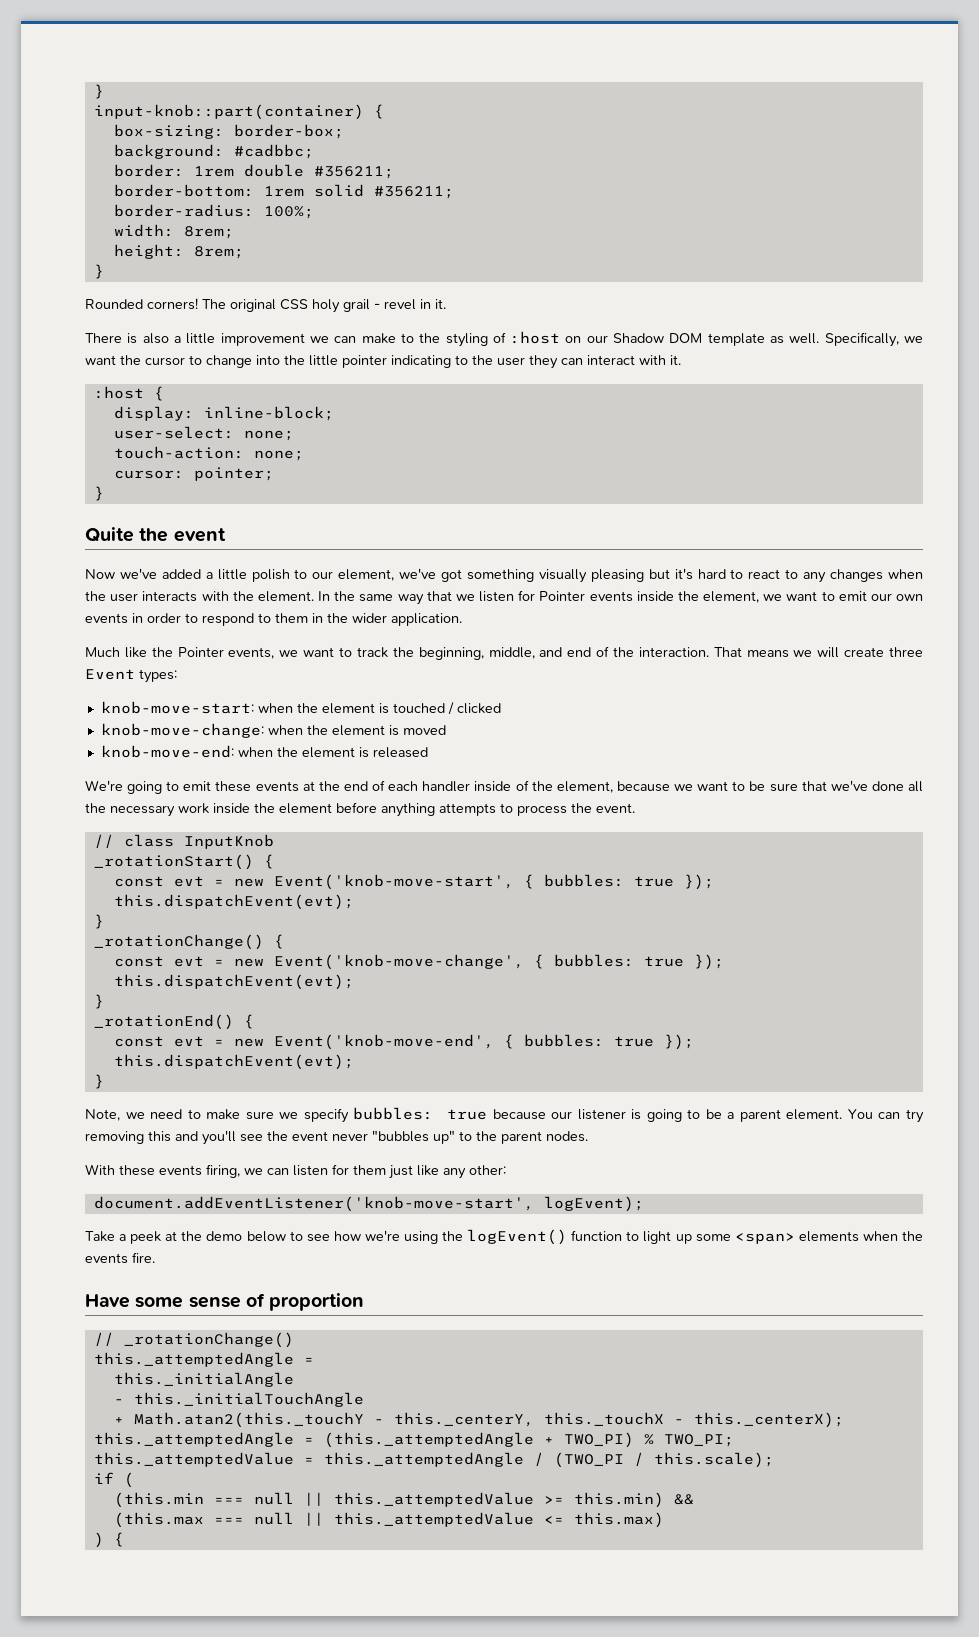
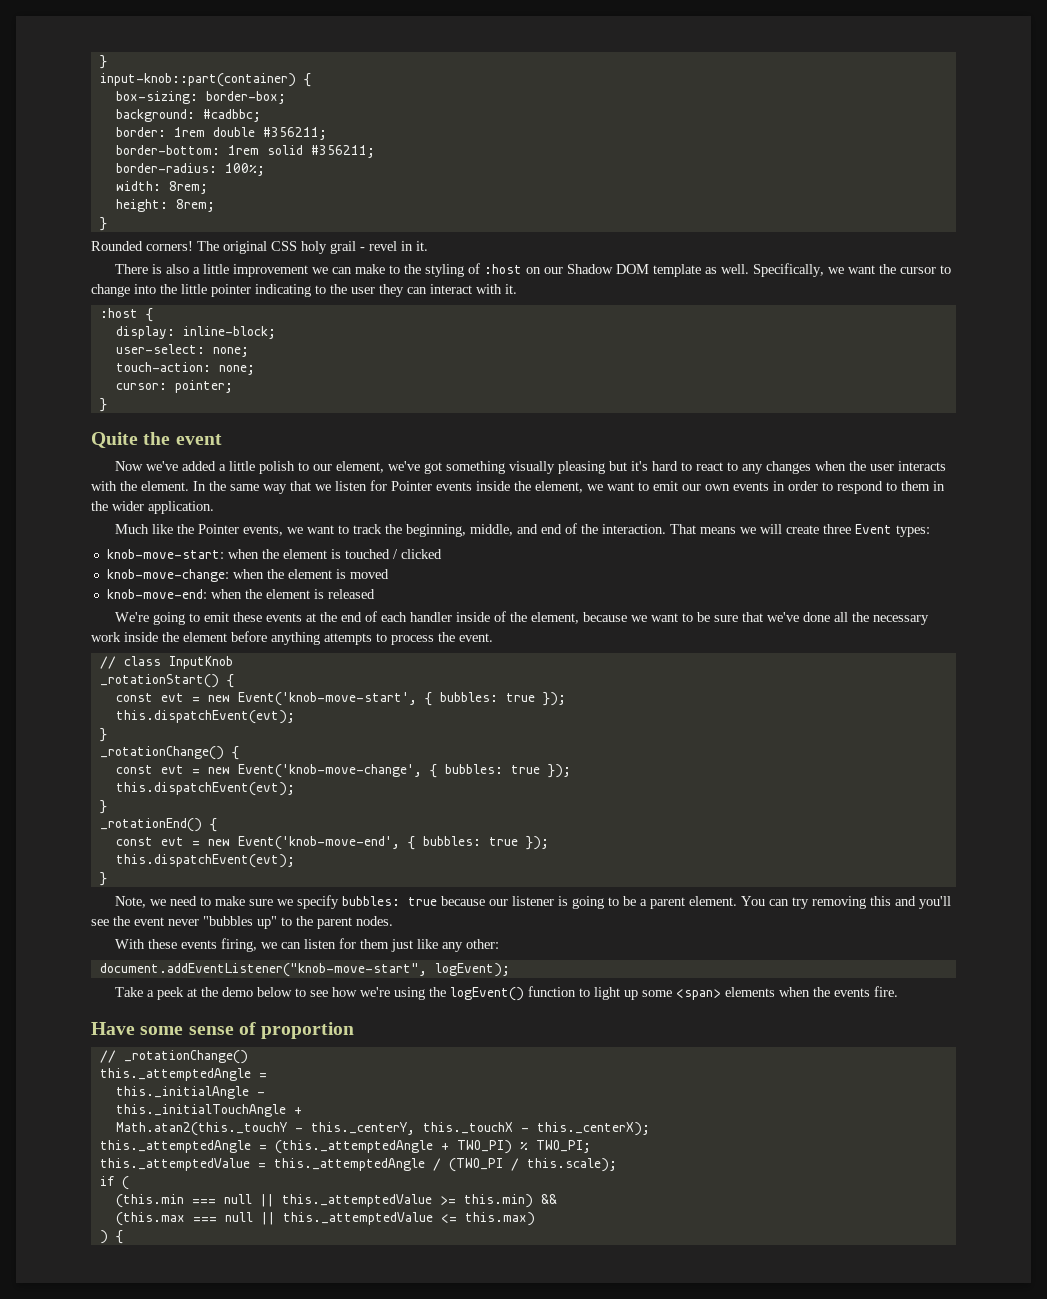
- document.addEventListener('knob-move-start', logEvent);
+ document.addEventListener("knob-move-start", logEvent);
- this._initialAngle
- - this._initialTouchAngle
- + Math.atan2(this._touchY - this._centerY, this._touchX - this._centerX);
+ this._initialAngle -
+ this._initialTouchAngle +
+ Math.atan2(this._touchY - this._centerY, this._touchX - this._centerX);

